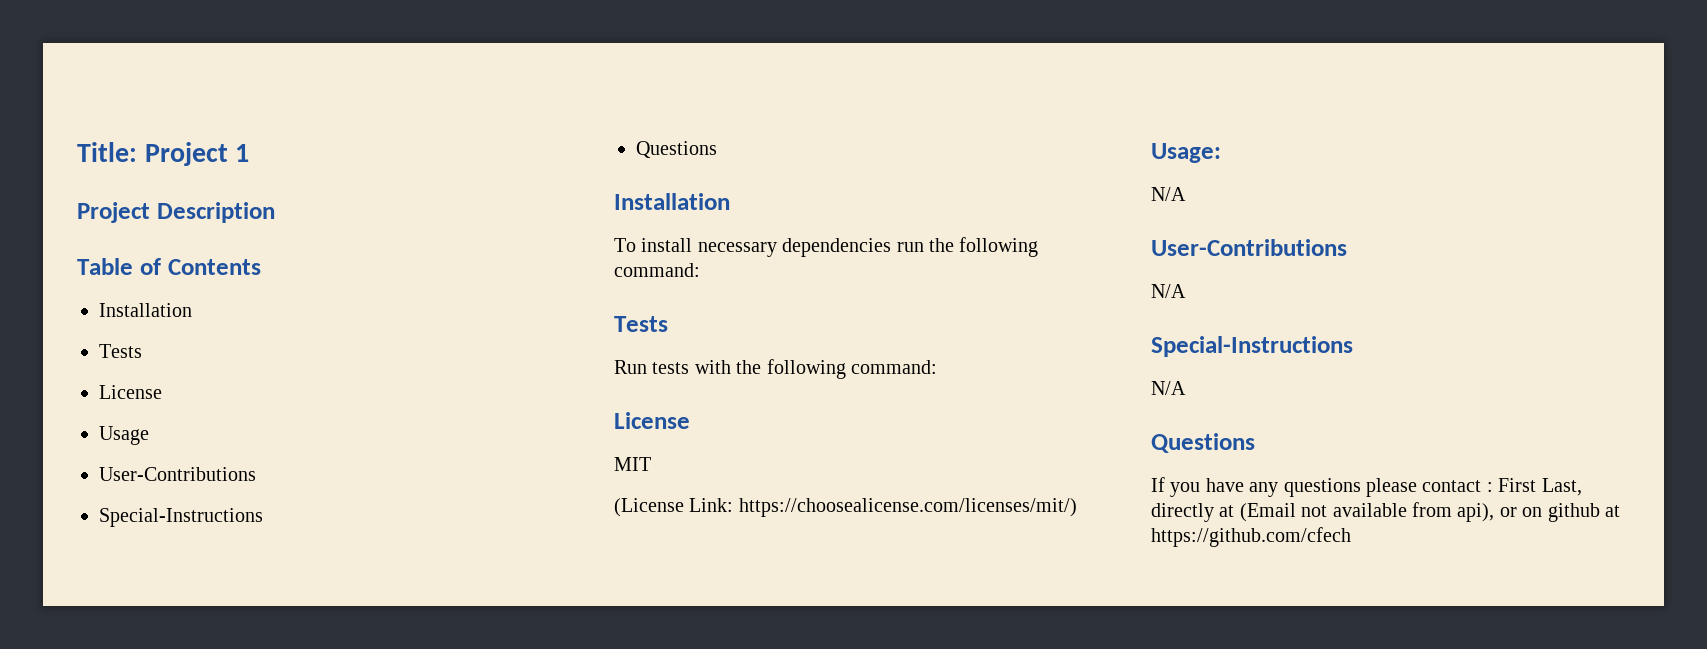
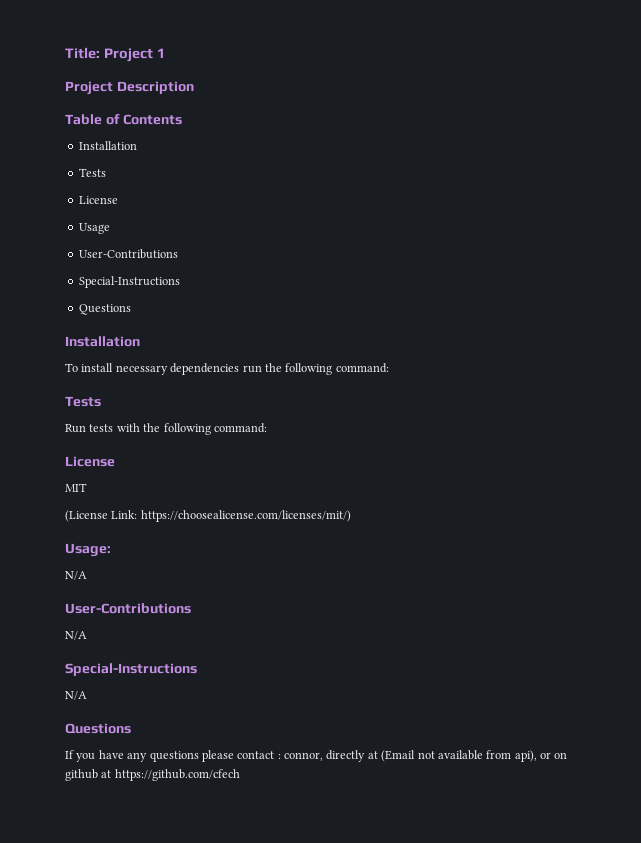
- If you have any questions please contact : First Last, directly at (Email not available from api), or on github at https://github.com/cfech
+ If you have any questions please contact : connor, directly at (Email not available from api), or on github at https://github.com/cfech

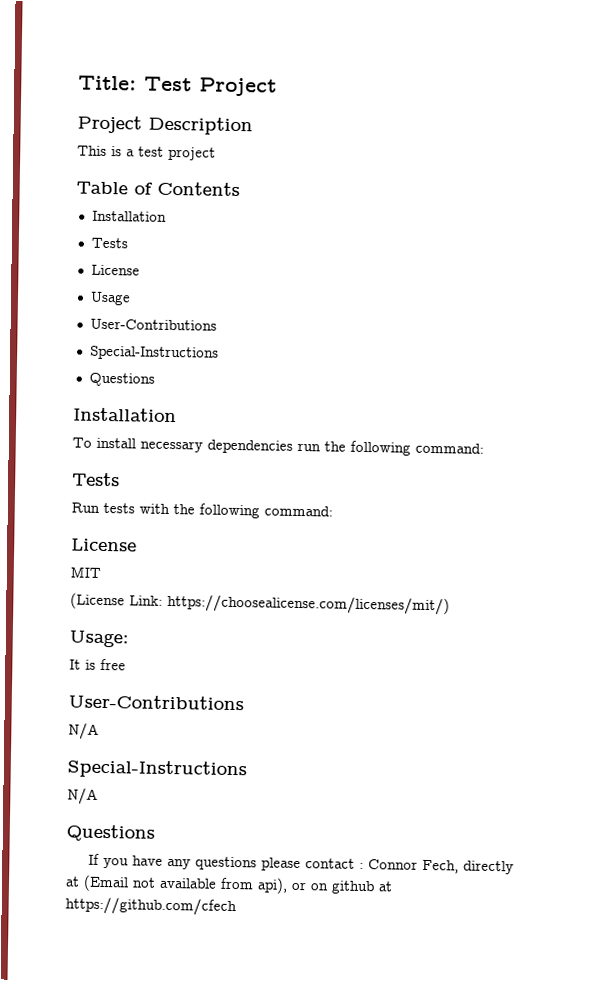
- Title: Project 1
+ Title: Test Project
+ This is a test project
  Usage:
- N/A
+ It is free
- If you have any questions please contact : connor, directly at (Email not available from api), or on github at https://github.com/cfech
+ If you have any questions please contact : Connor Fech, directly at (Email not available from api), or on github at https://github.com/cfech

